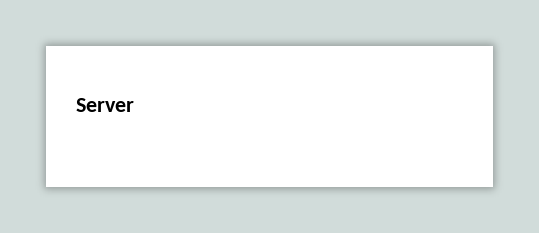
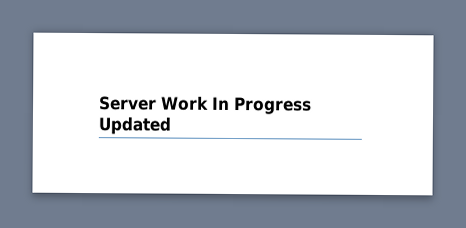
- Server
+ Server Work In Progress Updated

